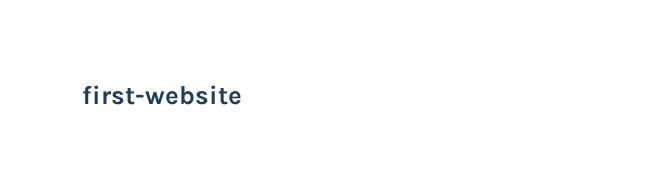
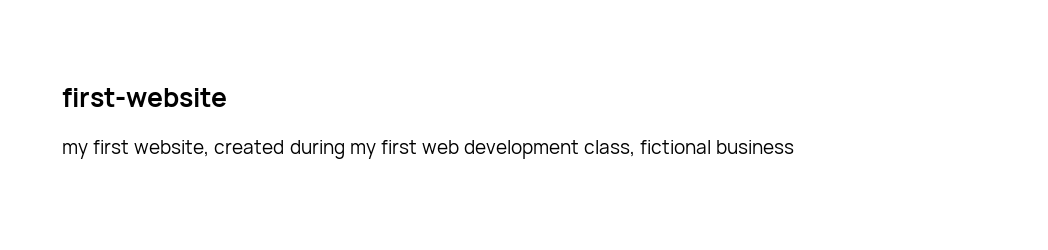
+ my first website, created during my first web development class, fictional business

